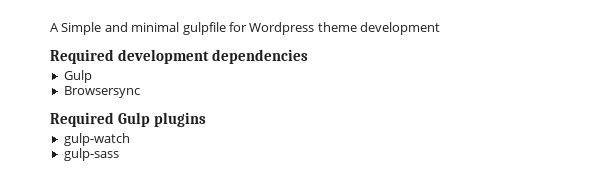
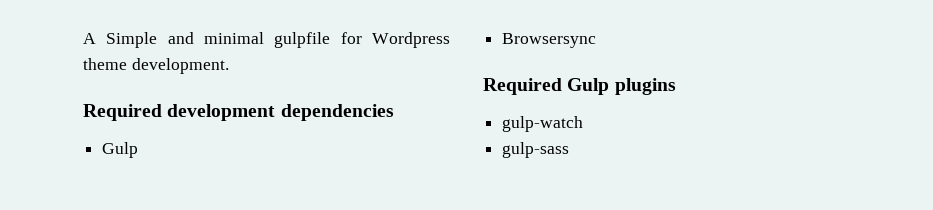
- A Simple and minimal gulpfile for Wordpress theme development
+ A Simple and minimal gulpfile for Wordpress theme development.

